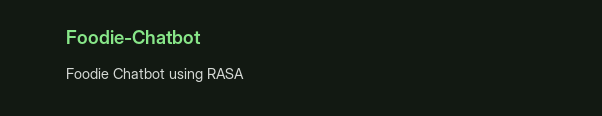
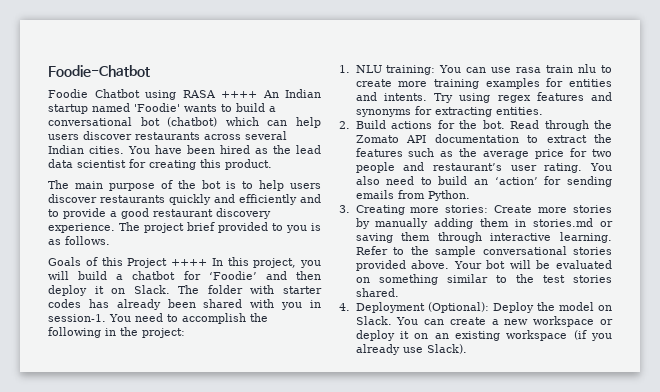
- Foodie Chatbot using RASA
+ Foodie Chatbot using RASA ++++ An Indian startup named 'Foodie' wants to build a conversational bot (chatbot) which can help users discover restaurants across several Indian cities. You have been hired as the lead data scientist for creating this product.
+ The main purpose of the bot is to help users discover restaurants quickly and efficiently and to provide a good restaurant discovery experience. The project brief provided to you is as follows.
+ Goals of this Project ++++ In this project, you will build a chatbot for ‘Foodie’ and then deploy it on Slack. The folder with starter codes has already been shared with you in session-1. You need to accomplish the following in the project:
+ 1. NLU training: You can use rasa train nlu to create more training examples for entities and intents. Try using regex features and synonyms for extracting entities.
+ 2. Build actions for the bot. Read through the Zomato API documentation to extract the features such as the average price for two people and restaurant’s user rating. You also need to build an ‘action’ for sending emails from Python.
+ 3. Creating more stories: Create more stories by manually adding them in stories.md or saving them through interactive learning. Refer to the sample conversational stories provided above. Your bot will be evaluated on something similar to the test stories shared.
+ 4. Deployment (Optional): Deploy the model on Slack. You can create a new workspace or deploy it on an existing workspace (if you already use Slack).

